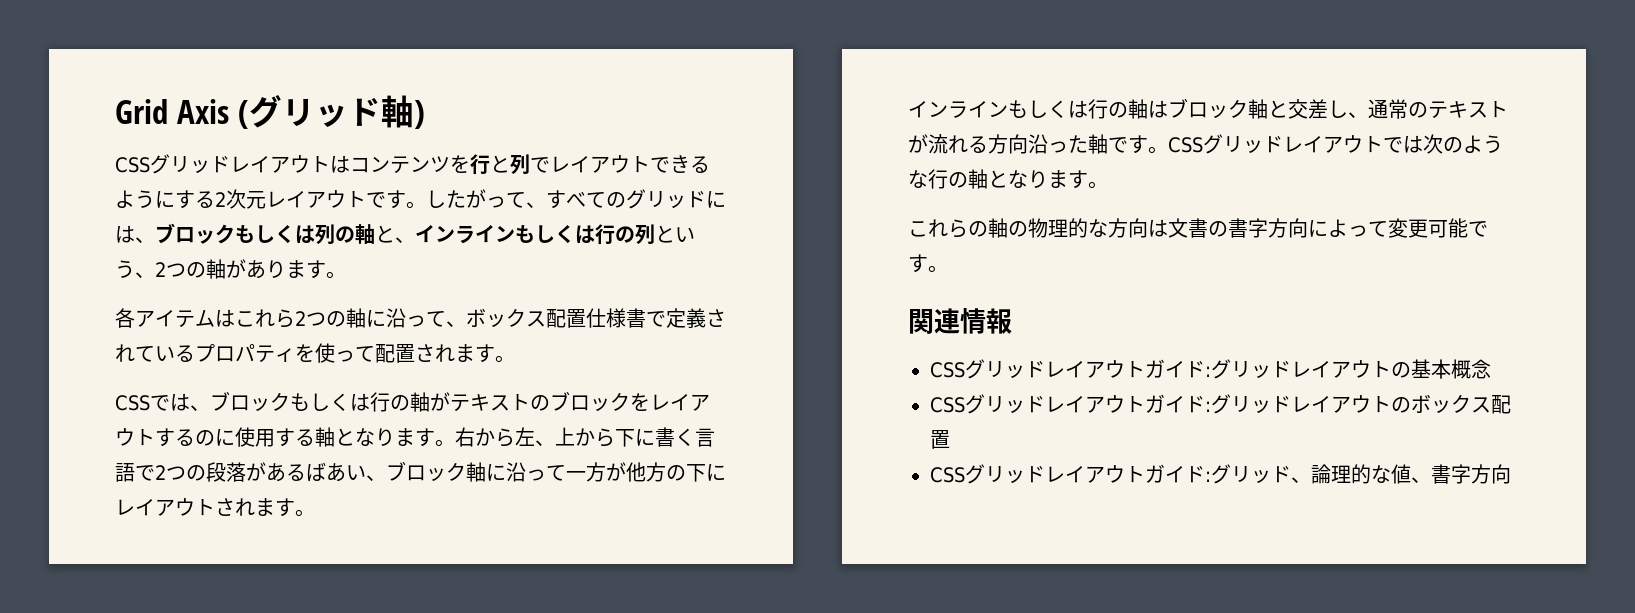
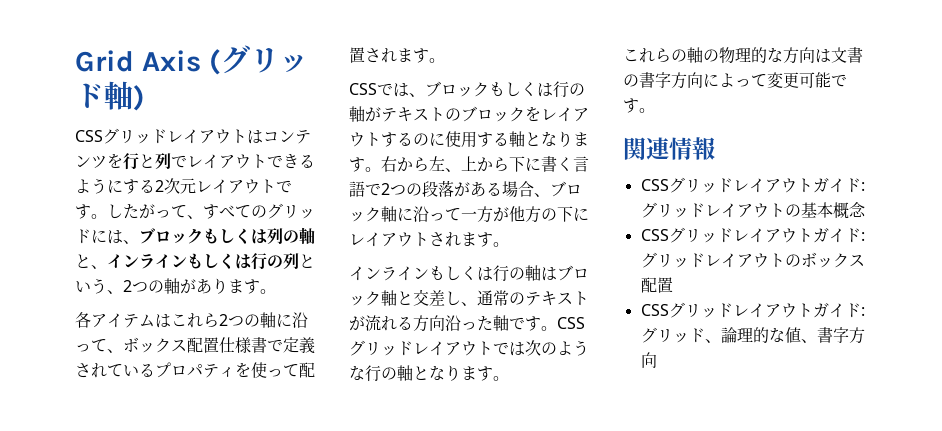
- 右から左、上から下に書く言語で2つの段落があるばあい、ブロック軸に沿って一方が他方の下にレイアウトされます。
+ 右から左、上から下に書く言語で2つの段落がある場合、ブロック軸に沿って一方が他方の下にレイアウトされます。

